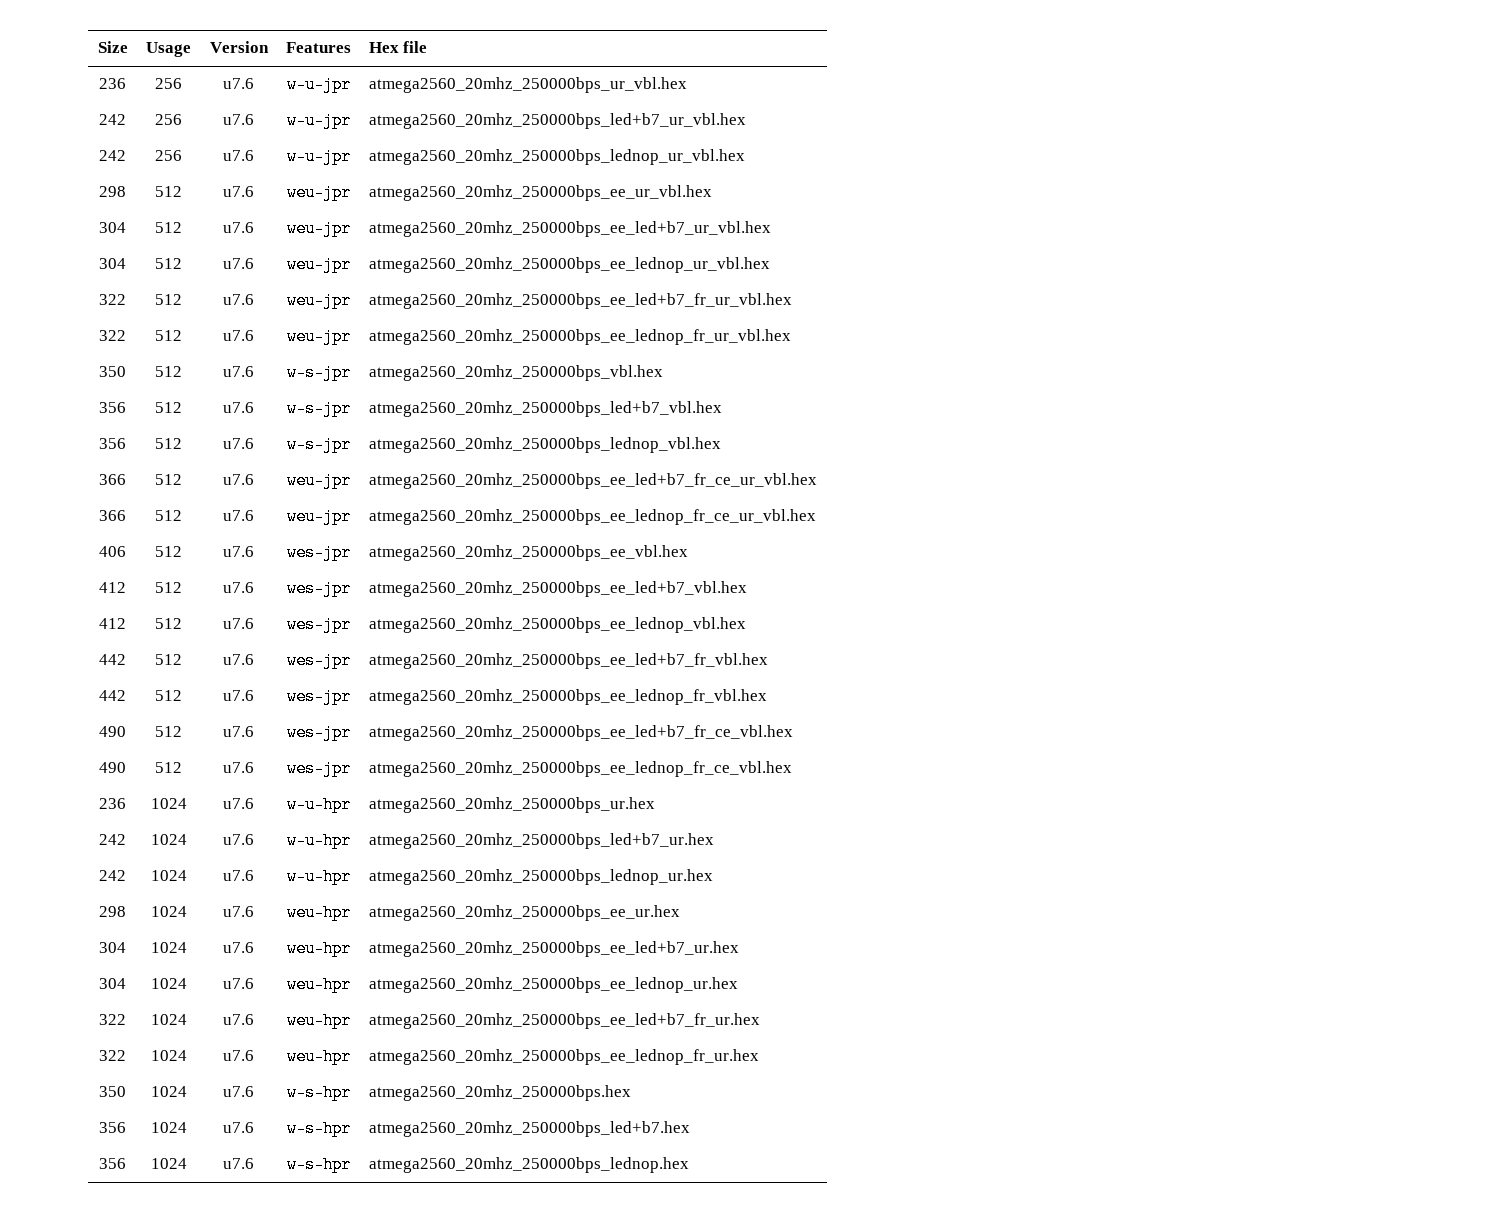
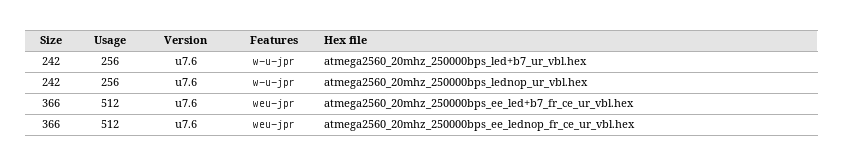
- 236 | 256 | u7.6 | w-u-jpr | atmega2560_20mhz_250000bps_ur_vbl.hex
- 298 | 512 | u7.6 | weu-jpr | atmega2560_20mhz_250000bps_ee_ur_vbl.hex
- 304 | 512 | u7.6 | weu-jpr | atmega2560_20mhz_250000bps_ee_led+b7_ur_vbl.hex
- 304 | 512 | u7.6 | weu-jpr | atmega2560_20mhz_250000bps_ee_lednop_ur_vbl.hex
- 322 | 512 | u7.6 | weu-jpr | atmega2560_20mhz_250000bps_ee_led+b7_fr_ur_vbl.hex
- 322 | 512 | u7.6 | weu-jpr | atmega2560_20mhz_250000bps_ee_lednop_fr_ur_vbl.hex
- 350 | 512 | u7.6 | w-s-jpr | atmega2560_20mhz_250000bps_vbl.hex
- 356 | 512 | u7.6 | w-s-jpr | atmega2560_20mhz_250000bps_led+b7_vbl.hex
- 356 | 512 | u7.6 | w-s-jpr | atmega2560_20mhz_250000bps_lednop_vbl.hex
- 406 | 512 | u7.6 | wes-jpr | atmega2560_20mhz_250000bps_ee_vbl.hex
- 412 | 512 | u7.6 | wes-jpr | atmega2560_20mhz_250000bps_ee_led+b7_vbl.hex
- 412 | 512 | u7.6 | wes-jpr | atmega2560_20mhz_250000bps_ee_lednop_vbl.hex
- 442 | 512 | u7.6 | wes-jpr | atmega2560_20mhz_250000bps_ee_led+b7_fr_vbl.hex
- 442 | 512 | u7.6 | wes-jpr | atmega2560_20mhz_250000bps_ee_lednop_fr_vbl.hex
- 490 | 512 | u7.6 | wes-jpr | atmega2560_20mhz_250000bps_ee_led+b7_fr_ce_vbl.hex
- 490 | 512 | u7.6 | wes-jpr | atmega2560_20mhz_250000bps_ee_lednop_fr_ce_vbl.hex
- 236 | 1024 | u7.6 | w-u-hpr | atmega2560_20mhz_250000bps_ur.hex
- 242 | 1024 | u7.6 | w-u-hpr | atmega2560_20mhz_250000bps_led+b7_ur.hex
- 242 | 1024 | u7.6 | w-u-hpr | atmega2560_20mhz_250000bps_lednop_ur.hex
- 298 | 1024 | u7.6 | weu-hpr | atmega2560_20mhz_250000bps_ee_ur.hex
- 304 | 1024 | u7.6 | weu-hpr | atmega2560_20mhz_250000bps_ee_led+b7_ur.hex
- 304 | 1024 | u7.6 | weu-hpr | atmega2560_20mhz_250000bps_ee_lednop_ur.hex
- 322 | 1024 | u7.6 | weu-hpr | atmega2560_20mhz_250000bps_ee_led+b7_fr_ur.hex
- 322 | 1024 | u7.6 | weu-hpr | atmega2560_20mhz_250000bps_ee_lednop_fr_ur.hex
- 350 | 1024 | u7.6 | w-s-hpr | atmega2560_20mhz_250000bps.hex
- 356 | 1024 | u7.6 | w-s-hpr | atmega2560_20mhz_250000bps_led+b7.hex
- 356 | 1024 | u7.6 | w-s-hpr | atmega2560_20mhz_250000bps_lednop.hex

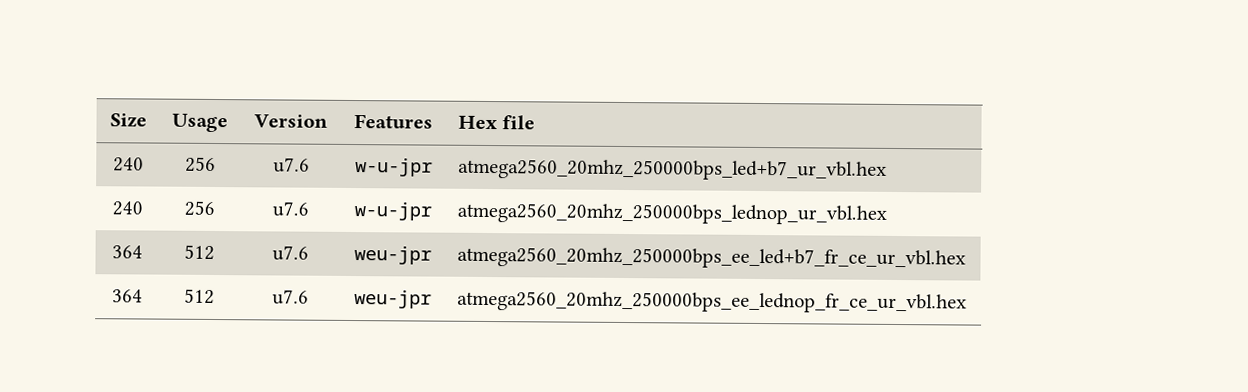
- 242 | 256 | u7.6 | w-u-jpr | atmega2560_20mhz_250000bps_led+b7_ur_vbl.hex
+ 240 | 256 | u7.6 | w-u-jpr | atmega2560_20mhz_250000bps_led+b7_ur_vbl.hex
- 242 | 256 | u7.6 | w-u-jpr | atmega2560_20mhz_250000bps_lednop_ur_vbl.hex
+ 240 | 256 | u7.6 | w-u-jpr | atmega2560_20mhz_250000bps_lednop_ur_vbl.hex
- 366 | 512 | u7.6 | weu-jpr | atmega2560_20mhz_250000bps_ee_led+b7_fr_ce_ur_vbl.hex
+ 364 | 512 | u7.6 | weu-jpr | atmega2560_20mhz_250000bps_ee_led+b7_fr_ce_ur_vbl.hex
- 366 | 512 | u7.6 | weu-jpr | atmega2560_20mhz_250000bps_ee_lednop_fr_ce_ur_vbl.hex
+ 364 | 512 | u7.6 | weu-jpr | atmega2560_20mhz_250000bps_ee_lednop_fr_ce_ur_vbl.hex

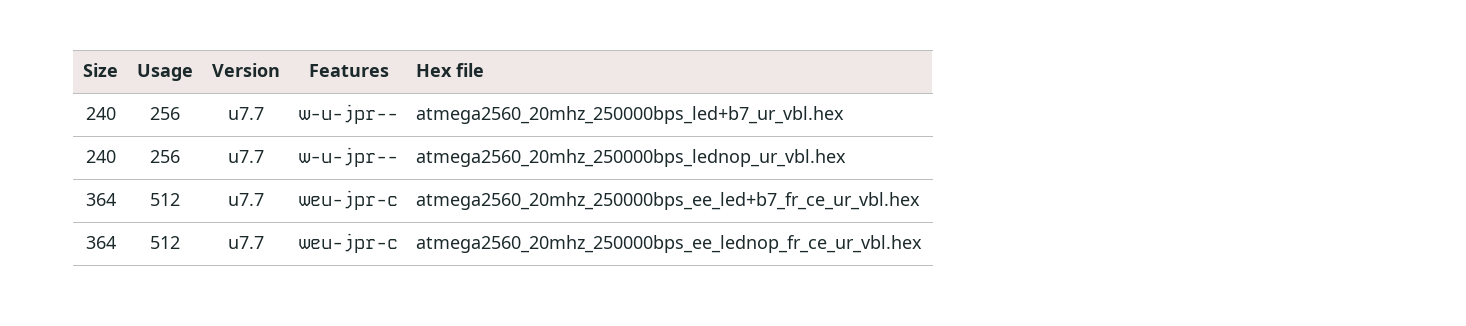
- 240 | 256 | u7.6 | w-u-jpr | atmega2560_20mhz_250000bps_led+b7_ur_vbl.hex
+ 240 | 256 | u7.7 | w-u-jpr-- | atmega2560_20mhz_250000bps_led+b7_ur_vbl.hex
- 240 | 256 | u7.6 | w-u-jpr | atmega2560_20mhz_250000bps_lednop_ur_vbl.hex
+ 240 | 256 | u7.7 | w-u-jpr-- | atmega2560_20mhz_250000bps_lednop_ur_vbl.hex
- 364 | 512 | u7.6 | weu-jpr | atmega2560_20mhz_250000bps_ee_led+b7_fr_ce_ur_vbl.hex
+ 364 | 512 | u7.7 | weu-jpr-c | atmega2560_20mhz_250000bps_ee_led+b7_fr_ce_ur_vbl.hex
- 364 | 512 | u7.6 | weu-jpr | atmega2560_20mhz_250000bps_ee_lednop_fr_ce_ur_vbl.hex
+ 364 | 512 | u7.7 | weu-jpr-c | atmega2560_20mhz_250000bps_ee_lednop_fr_ce_ur_vbl.hex

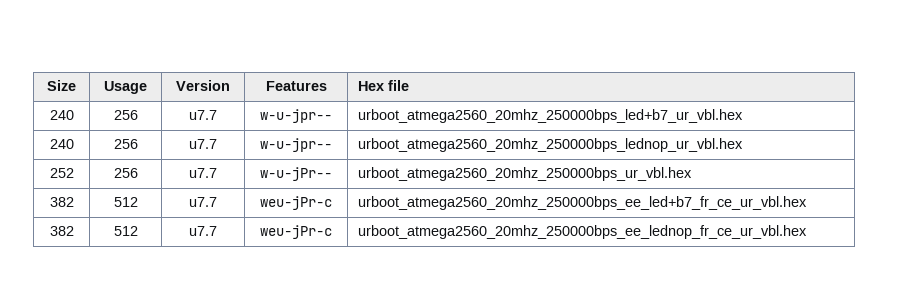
- 240 | 256 | u7.7 | w-u-jpr-- | atmega2560_20mhz_250000bps_led+b7_ur_vbl.hex
- 240 | 256 | u7.7 | w-u-jpr-- | atmega2560_20mhz_250000bps_lednop_ur_vbl.hex
- 364 | 512 | u7.7 | weu-jpr-c | atmega2560_20mhz_250000bps_ee_led+b7_fr_ce_ur_vbl.hex
- 364 | 512 | u7.7 | weu-jpr-c | atmega2560_20mhz_250000bps_ee_lednop_fr_ce_ur_vbl.hex
+ 240 | 256 | u7.7 | w-u-jpr-- | urboot_atmega2560_20mhz_250000bps_led+b7_ur_vbl.hex
+ 240 | 256 | u7.7 | w-u-jpr-- | urboot_atmega2560_20mhz_250000bps_lednop_ur_vbl.hex
+ 252 | 256 | u7.7 | w-u-jPr-- | urboot_atmega2560_20mhz_250000bps_ur_vbl.hex
+ 382 | 512 | u7.7 | weu-jPr-c | urboot_atmega2560_20mhz_250000bps_ee_led+b7_fr_ce_ur_vbl.hex
+ 382 | 512 | u7.7 | weu-jPr-c | urboot_atmega2560_20mhz_250000bps_ee_lednop_fr_ce_ur_vbl.hex

